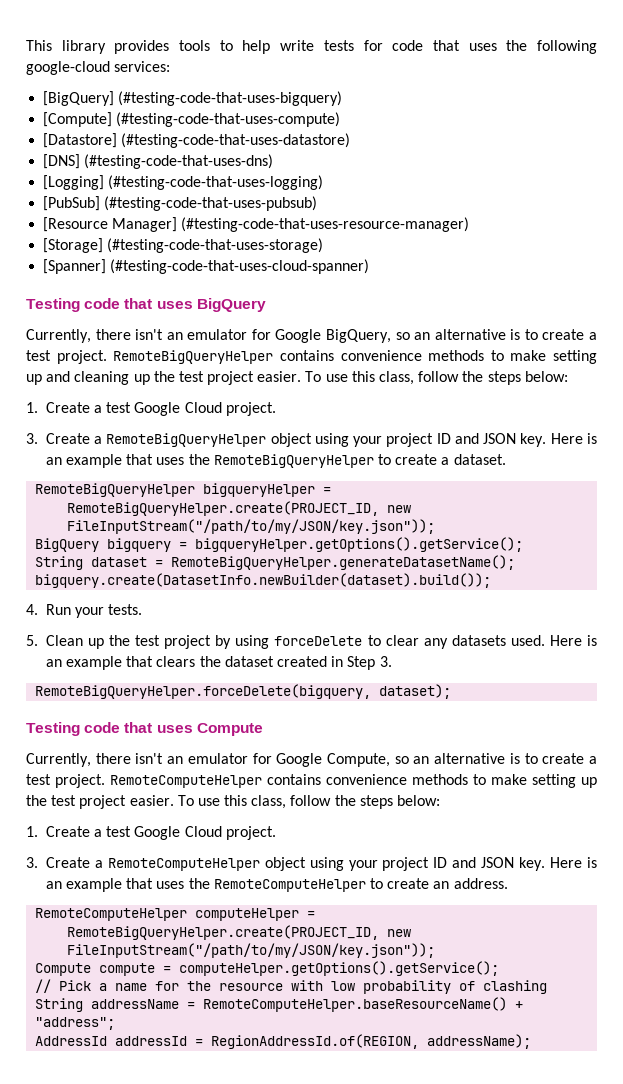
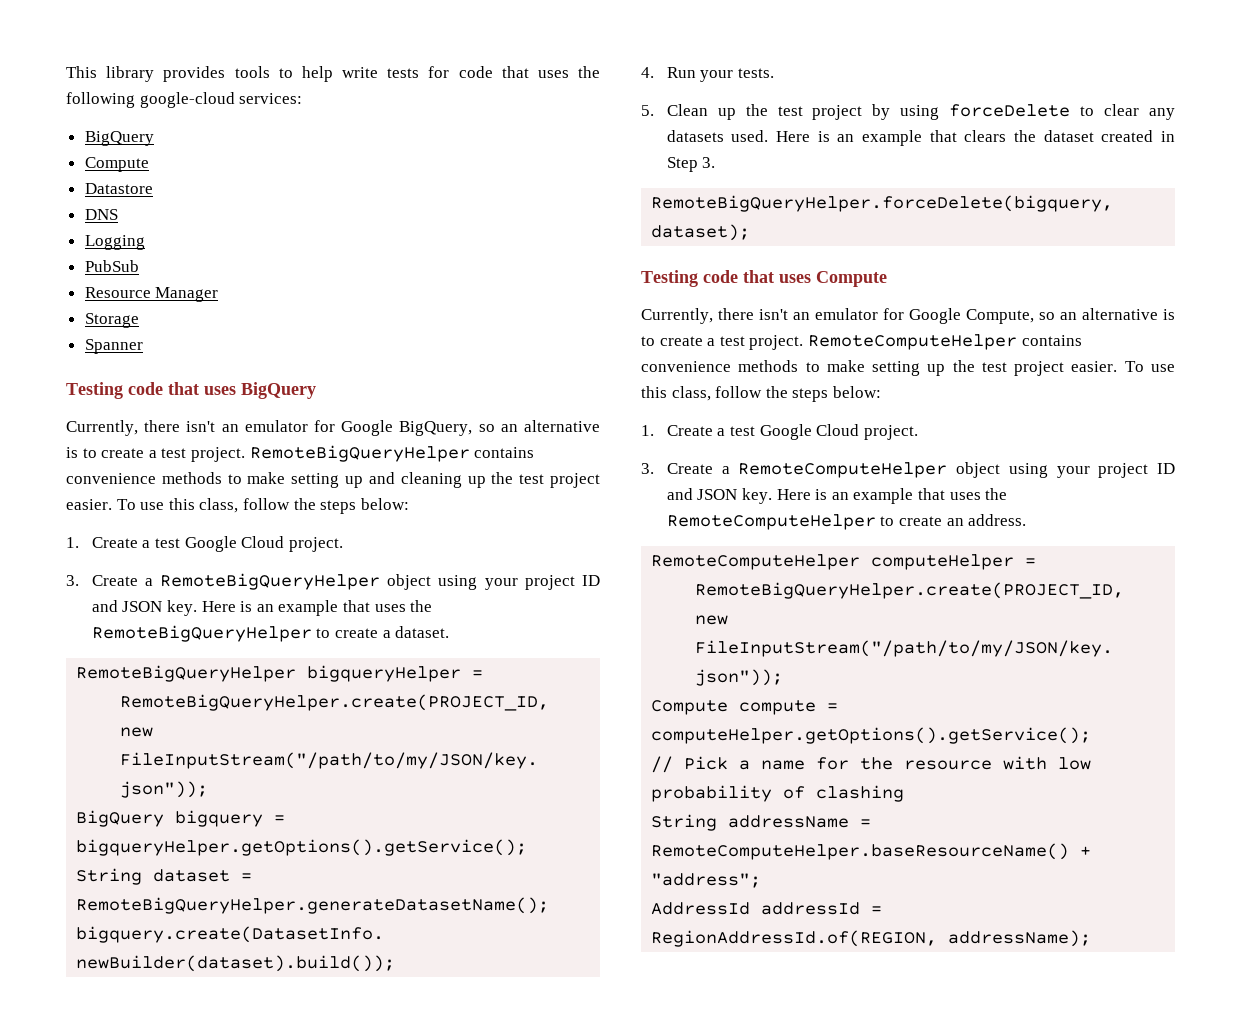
  This library provides tools to help write tests for code that uses the following google-cloud services:
- [BigQuery] (#testing-code-that-uses-bigquery)
- [Compute] (#testing-code-that-uses-compute)
- [Datastore] (#testing-code-that-uses-datastore)
- [DNS] (#testing-code-that-uses-dns)
- [Logging] (#testing-code-that-uses-logging)
- [PubSub] (#testing-code-that-uses-pubsub)
- [Resource Manager] (#testing-code-that-uses-resource-manager)
- [Storage] (#testing-code-that-uses-storage)
- [Spanner] (#testing-code-that-uses-cloud-spanner)
+ BigQuery
+ Compute
+ Datastore
+ DNS
+ Logging
+ PubSub
+ Resource Manager
+ Storage
+ Spanner

